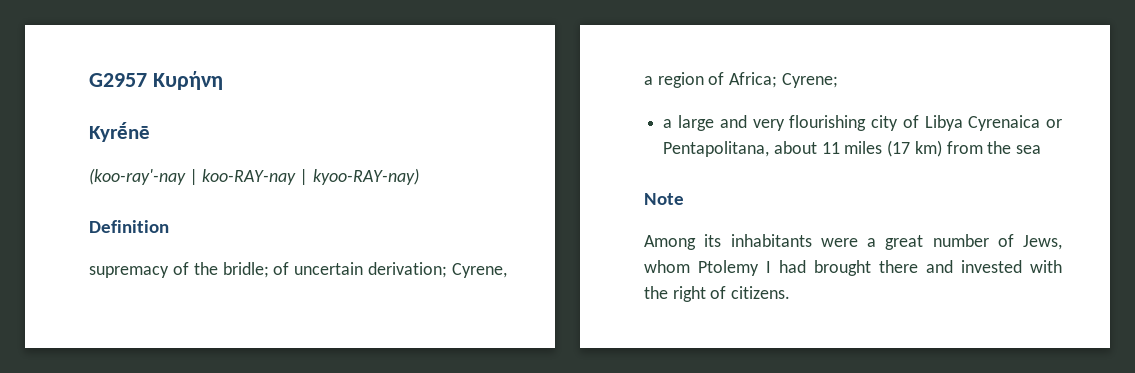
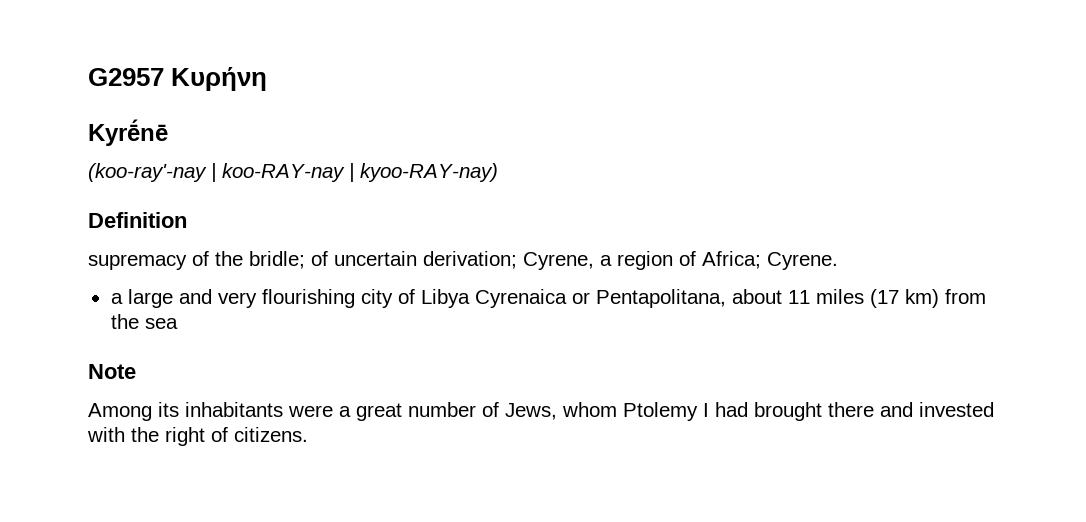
- supremacy of the bridle; of uncertain derivation; Cyrene, a region of Africa; Cyrene;
+ supremacy of the bridle; of uncertain derivation; Cyrene, a region of Africa; Cyrene.

